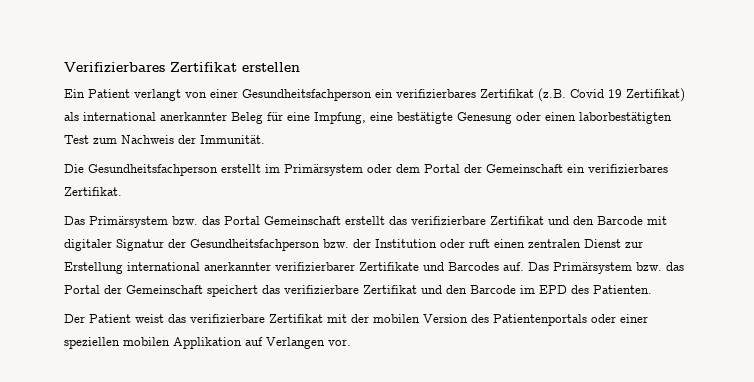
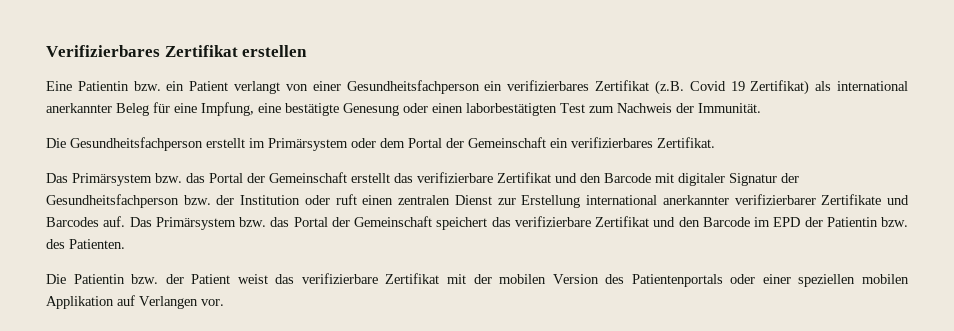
- Ein Patient verlangt von einer Gesundheitsfachperson ein verifizierbares Zertifikat (z.B. Covid 19 Zertifikat) als international anerkannter Beleg für eine Impfung, eine bestätigte Genesung oder einen laborbestätigten Test zum Nachweis der Immunität.
+ Eine Patientin bzw. ein Patient verlangt von einer Gesundheitsfachperson ein verifizierbares Zertifikat (z.B. Covid 19 Zertifikat) als international anerkannter Beleg für eine Impfung, eine bestätigte Genesung oder einen laborbestätigten Test zum Nachweis der Immunität.
- Das Primärsystem bzw. das Portal Gemeinschaft erstellt das verifizierbare Zertifikat und den Barcode mit digitaler Signatur der Gesundheitsfachperson bzw. der Institution oder ruft einen zentralen Dienst zur Erstellung international anerkannter verifizierbarer Zertifikate und Barcodes auf.
+ Das Primärsystem bzw. das Portal der Gemeinschaft erstellt das verifizierbare Zertifikat und den Barcode mit digitaler Signatur der Gesundheitsfachperson bzw. der Institution oder ruft einen zentralen Dienst zur Erstellung international anerkannter verifizierbarer Zertifikate und Barcodes auf.
- Das Primärsystem bzw. das Portal der Gemeinschaft speichert das verifizierbare Zertifikat und den Barcode im EPD des Patienten.
+ Das Primärsystem bzw. das Portal der Gemeinschaft speichert das verifizierbare Zertifikat und den Barcode im EPD der Patientin bzw. des Patienten.
- Der Patient weist das verifizierbare Zertifikat mit der mobilen Version des Patientenportals oder einer speziellen mobilen Applikation auf Verlangen vor.
+ Die Patientin bzw. der Patient weist das verifizierbare Zertifikat mit der mobilen Version des Patientenportals oder einer speziellen mobilen Applikation auf Verlangen vor.

